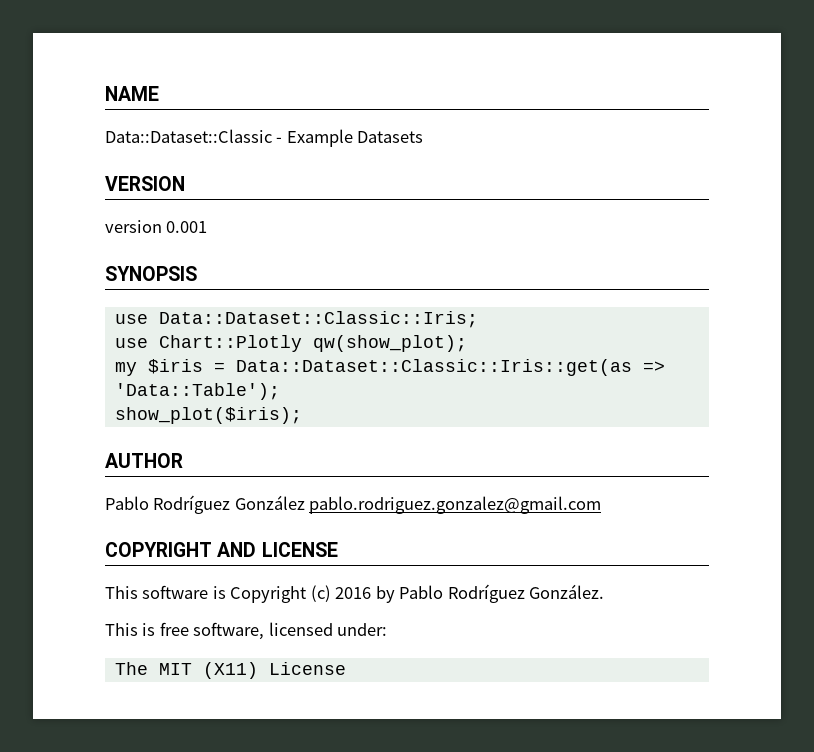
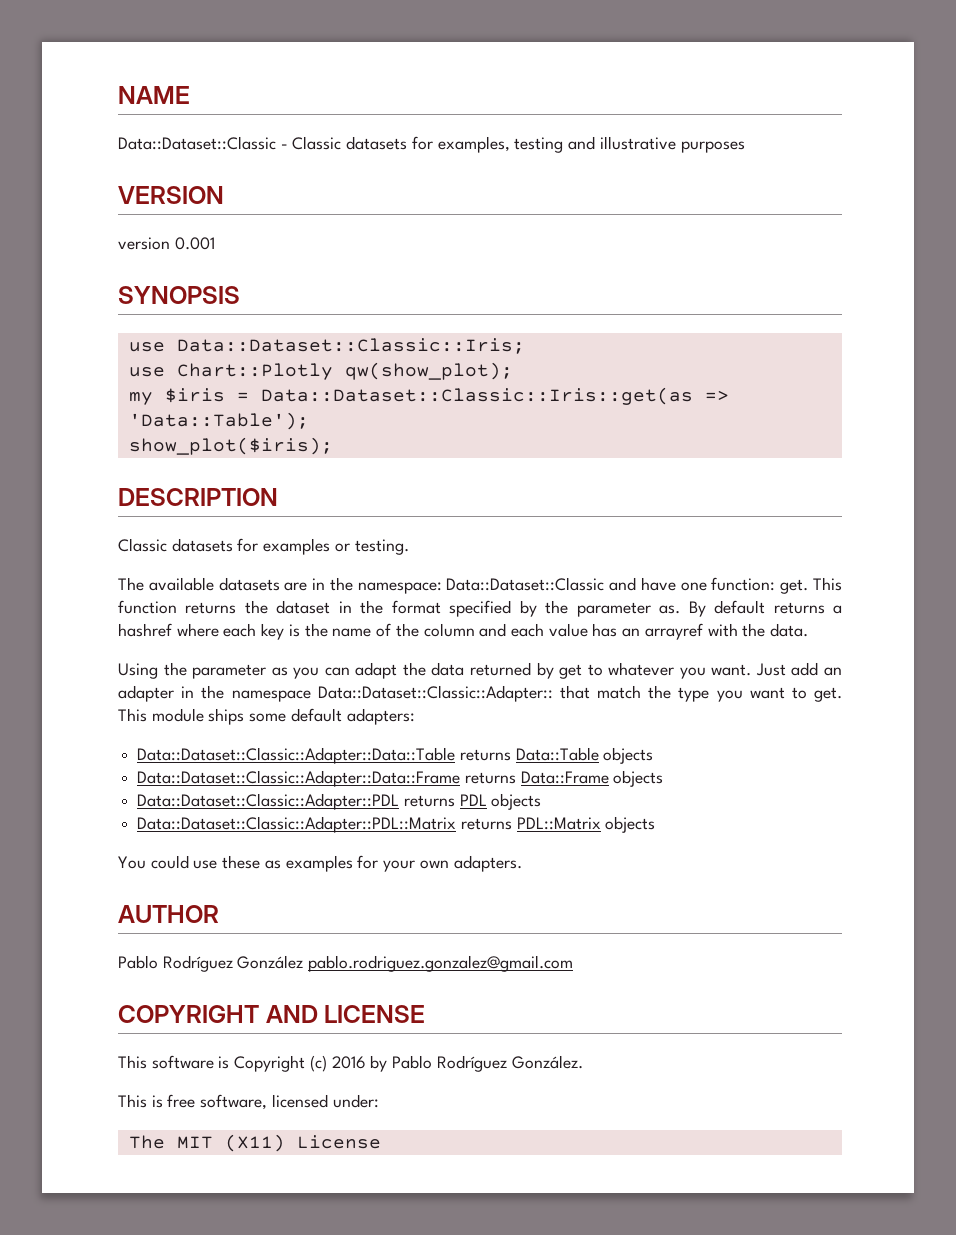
- Data::Dataset::Classic - Example Datasets
+ Data::Dataset::Classic - Classic datasets for examples, testing and illustrative purposes
+ DESCRIPTION
+ Classic datasets for examples or testing.
+ The available datasets are in the namespace: Data::Dataset::Classic and have one function: get. This function returns the dataset in the format specified by the parameter as. By default returns a hashref where each key is the name of the column and each value has an arrayref with the data.
+ Using the parameter as you can adapt the data returned by get to whatever you want. Just add an adapter in the namespace Data::Dataset::Classic::Adapter:: that match the type you want to get. This module ships some default adapters:
+ Data::Dataset::Classic::Adapter::Data::Table returns Data::Table objects
+ Data::Dataset::Classic::Adapter::Data::Frame returns Data::Frame objects
+ Data::Dataset::Classic::Adapter::PDL returns PDL objects
+ Data::Dataset::Classic::Adapter::PDL::Matrix returns PDL::Matrix objects
+ You could use these as examples for your own adapters.

